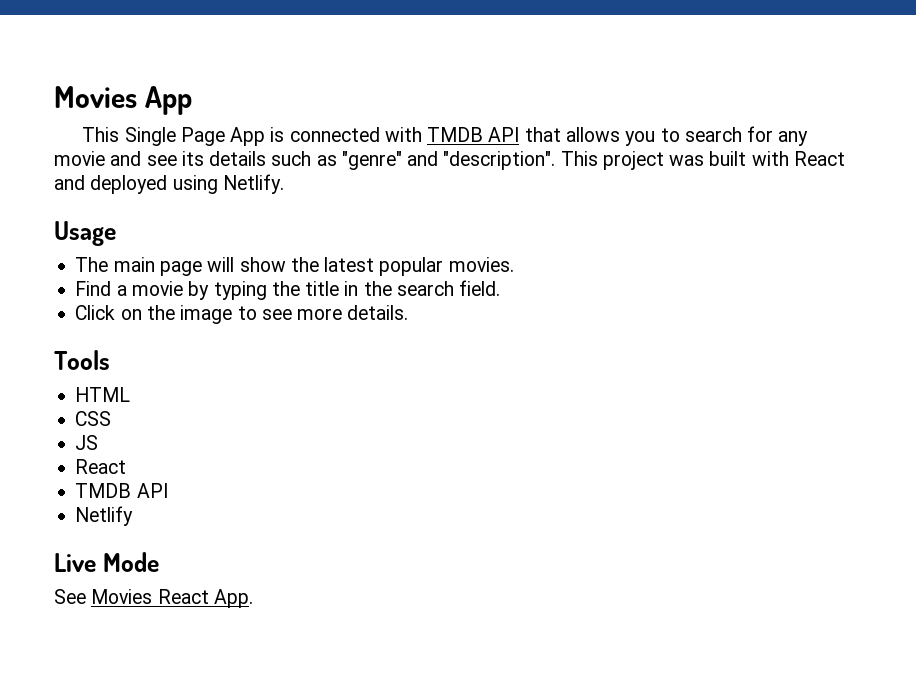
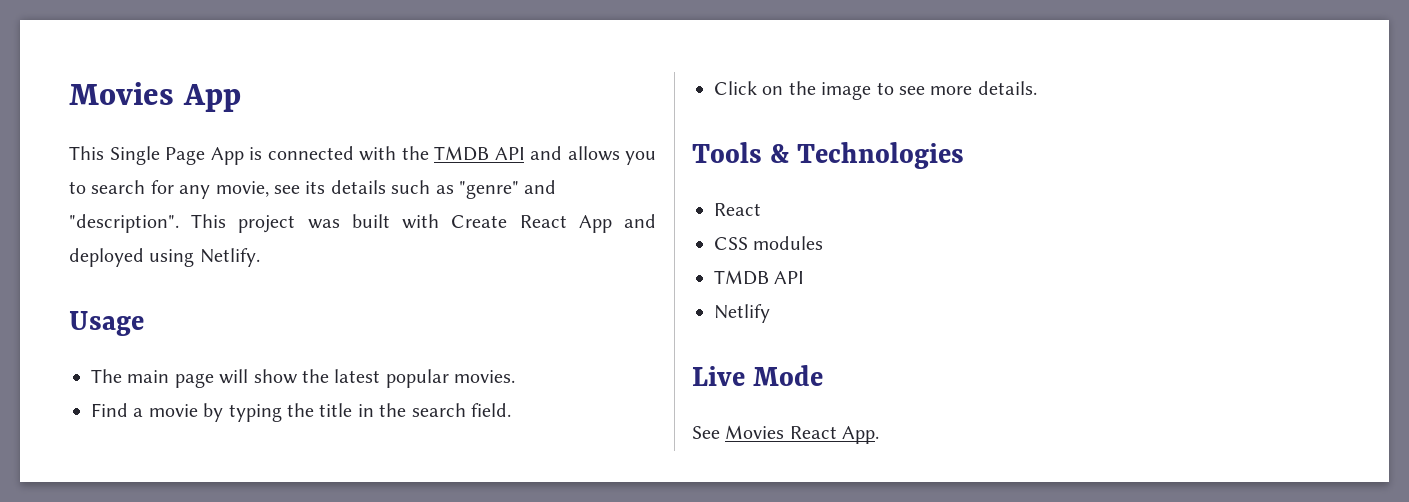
- This Single Page App is connected with TMDB API that allows you to search for any movie and see its details such as "genre" and "description".
+ This Single Page App is connected with the TMDB API and allows you to search for any movie, see its details such as "genre" and "description".
- This project was built with React and deployed using Netlify.
+ This project was built with Create React App and deployed using Netlify.
- Tools
- HTML
+ Tools & Technologies
+ React
- CSS
- JS
- React
+ CSS modules

